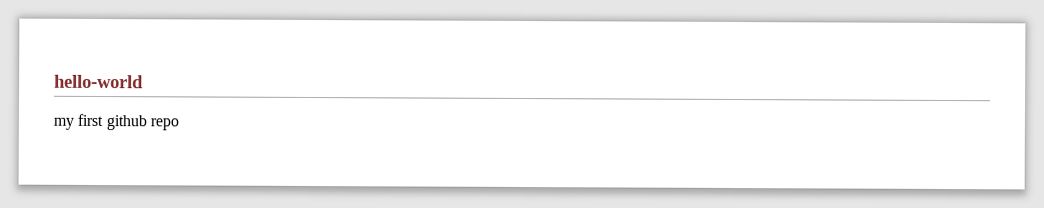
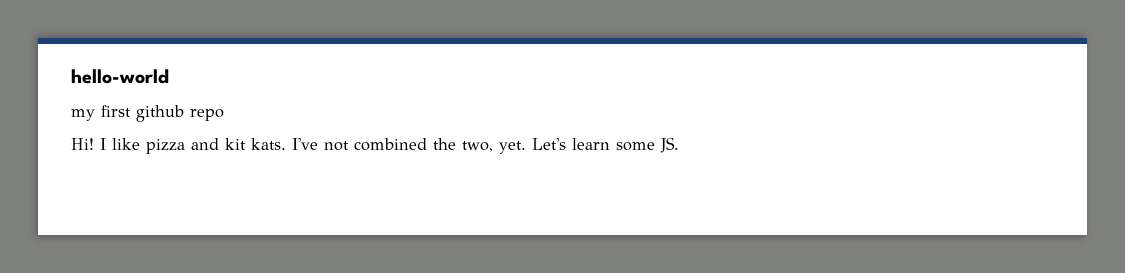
+ Hi! I like pizza and kit kats. I've not combined the two, yet. Let's learn some JS.

